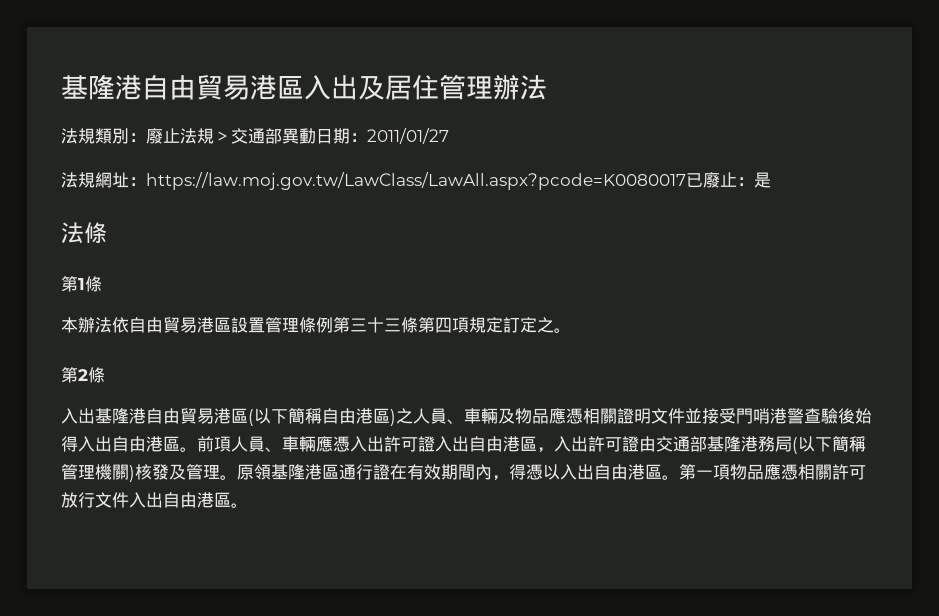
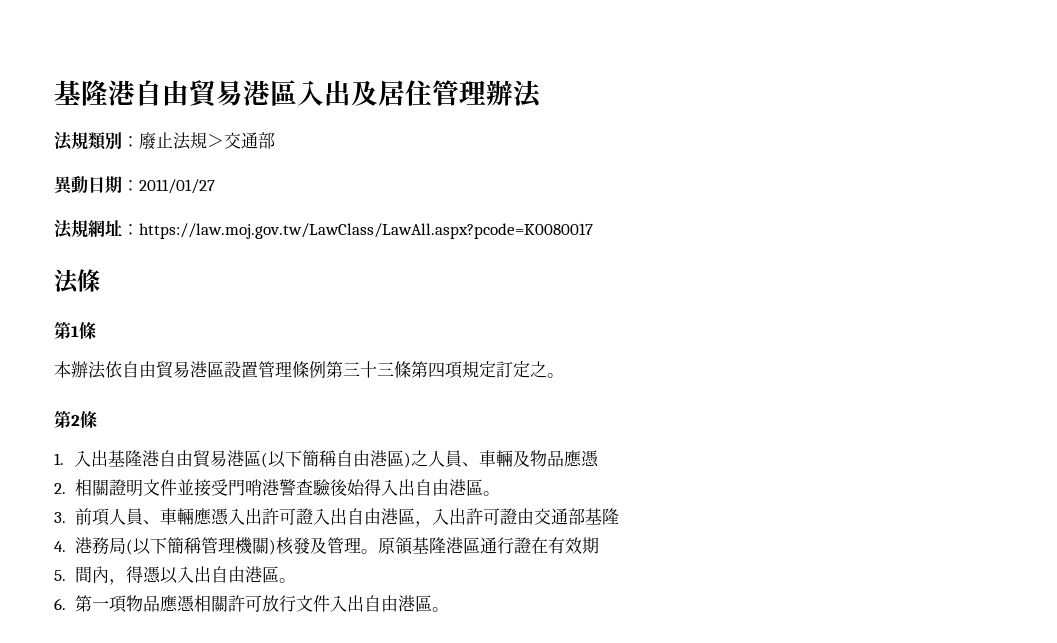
- 法規類別：廢止法規＞交通部異動日期：2011/01/27
+ 法規類別：廢止法規＞交通部
+ 異動日期：2011/01/27
- 法規網址：https://law.moj.gov.tw/LawClass/LawAll.aspx?pcode=K0080017已廢止：是
+ 法規網址：https://law.moj.gov.tw/LawClass/LawAll.aspx?pcode=K0080017
- 入出基隆港自由貿易港區(以下簡稱自由港區)之人員、車輛及物品應憑相關證明文件並接受門哨港警查驗後始得入出自由港區。前項人員、車輛應憑入出許可證入出自由港區，入出許可證由交通部基隆港務局(以下簡稱管理機關)核發及管理。
+ 1.入出基隆港自由貿易港區(以下簡稱自由港區)之人員、車輛及物品應憑
+ 2.相關證明文件並接受門哨港警查驗後始得入出自由港區。
+ 3.前項人員、車輛應憑入出許可證入出自由港區，入出許可證由交通部基隆
+ 4.港務局(以下簡稱管理機關)核發及管理。
- 原領基隆港區通行證在有效期間內，得憑以入出自由港區。第一項物品應憑相關許可放行文件入出自由港區。
+ 原領基隆港區通行證在有效期
+ 5.間內，得憑以入出自由港區。
+ 6.第一項物品應憑相關許可放行文件入出自由港區。

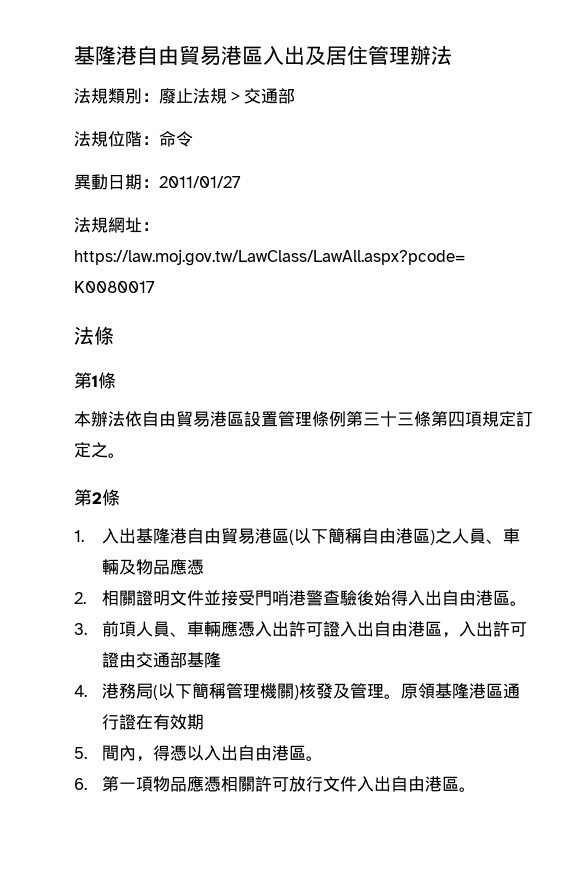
+ 法規位階：命令

